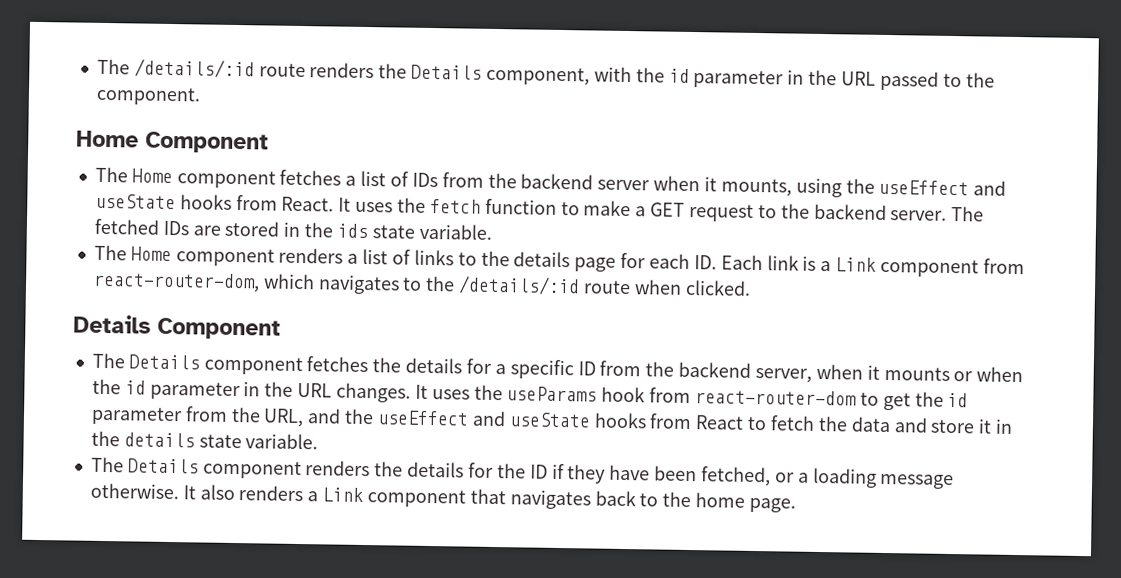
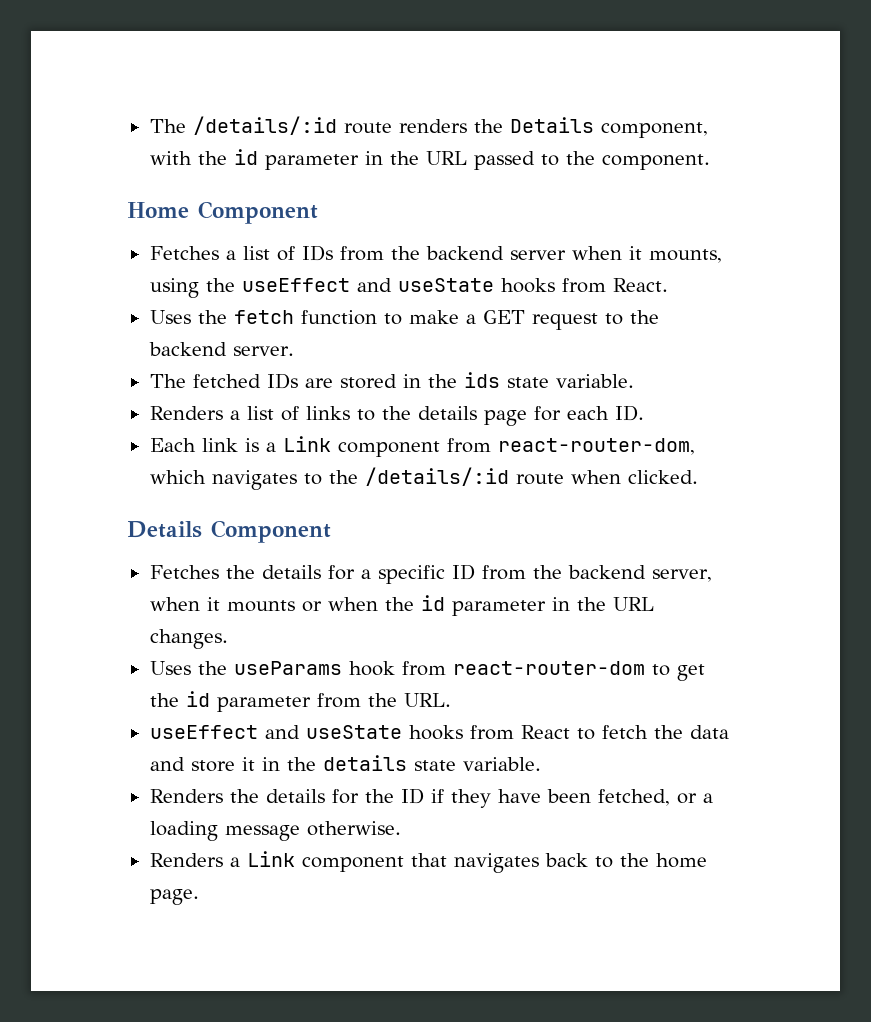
- The Home component fetches a list of IDs from the backend server when it mounts, using the useEffect and useState hooks from React. It uses the fetch function to make a GET request to the backend server. The fetched IDs are stored in the ids state variable.
+ Fetches a list of IDs from the backend server when it mounts, using the useEffect and useState hooks from React.
+ Uses the fetch function to make a GET request to the backend server.
+ The fetched IDs are stored in the ids state variable.
- The Home component renders a list of links to the details page for each ID. Each link is a Link component from react-router-dom, which navigates to the /details/:id route when clicked.
+ Renders a list of links to the details page for each ID.
+ Each link is a Link component from react-router-dom, which navigates to the /details/:id route when clicked.
- The Details component fetches the details for a specific ID from the backend server, when it mounts or when the id parameter in the URL changes. It uses the useParams hook from react-router-dom to get the id parameter from the URL, and the useEffect and useState hooks from React to fetch the data and store it in the details state variable.
+ Fetches the details for a specific ID from the backend server, when it mounts or when the id parameter in the URL changes.
+ Uses the useParams hook from react-router-dom to get the id parameter from the URL.
+ useEffect and useState hooks from React to fetch the data and store it in the details state variable.
- The Details component renders the details for the ID if they have been fetched, or a loading message otherwise. It also renders a Link component that navigates back to the home page.
+ Renders the details for the ID if they have been fetched, or a loading message otherwise.
+ Renders a Link component that navigates back to the home page.

